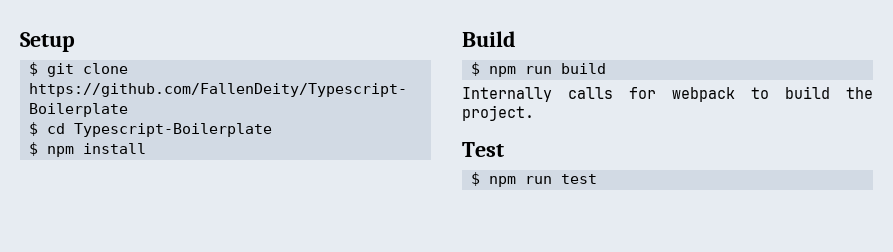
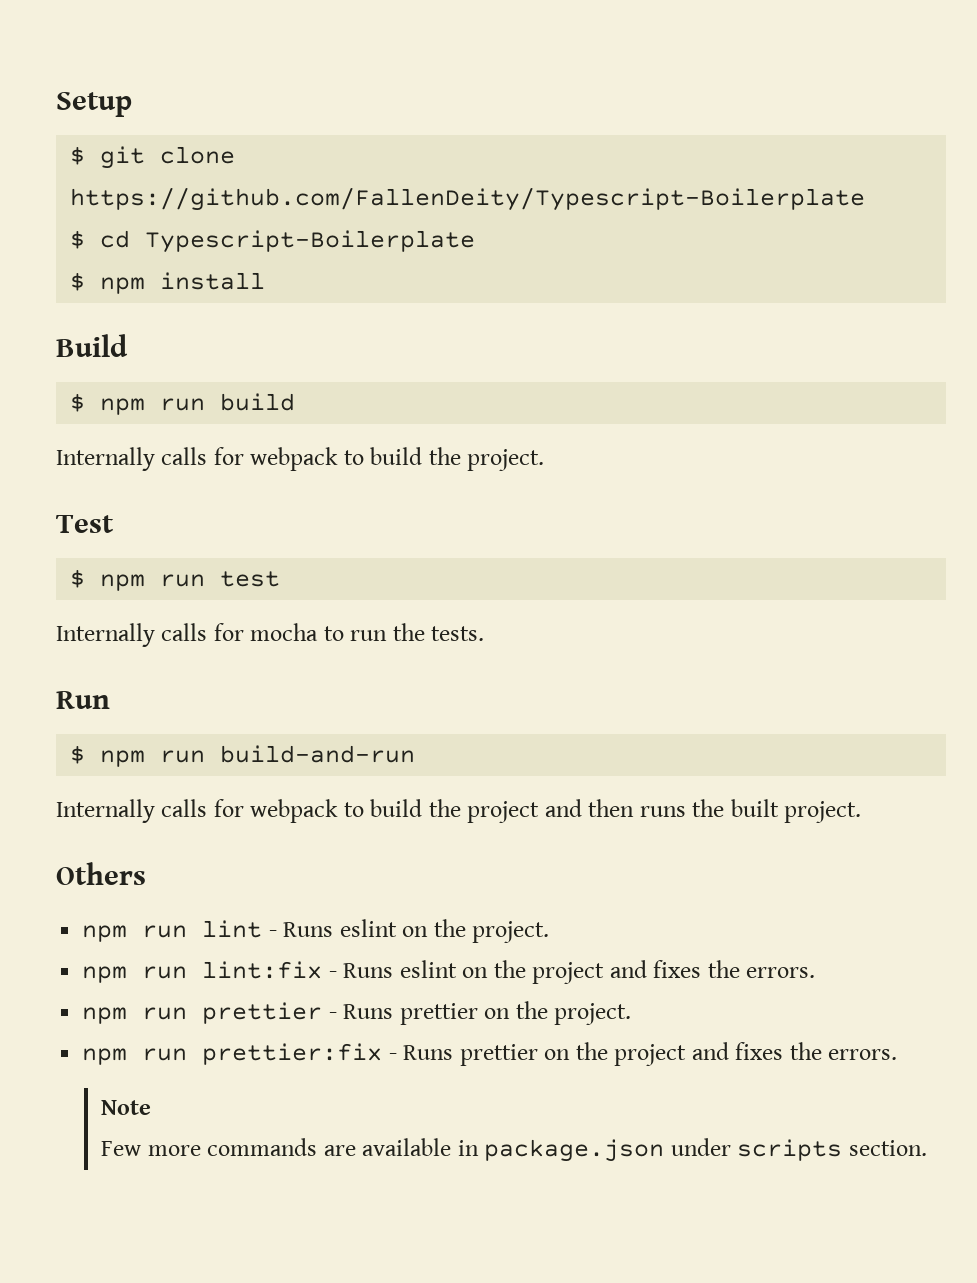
+ Internally calls for mocha to run the tests.
+ Run
+ $ npm run build-and-run
+ Internally calls for webpack to build the project and then runs the built project.
+ Others
+ npm run lint - Runs eslint on the project.
+ npm run lint:fix - Runs eslint on the project and fixes the errors.
+ npm run prettier - Runs prettier on the project.
+ npm run prettier:fix - Runs prettier on the project and fixes the errors.
+ Note
+ Few more commands are available in package.json under scripts section.

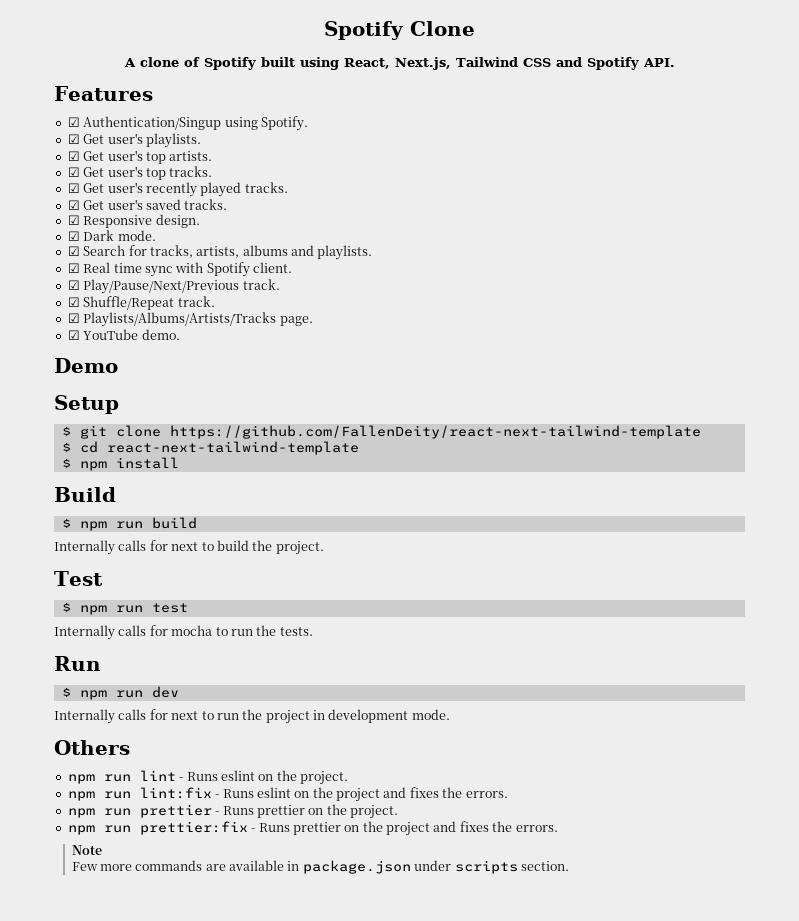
+ Spotify Clone
+ A clone of Spotify built using React, Next.js, Tailwind CSS and Spotify API.
+ Features
+ ☑ Authentication/Singup using Spotify.
+ ☑ Get user's playlists.
+ ☑ Get user's top artists.
+ ☑ Get user's top tracks.
+ ☑ Get user's recently played tracks.
+ ☑ Get user's saved tracks.
+ ☑ Responsive design.
+ ☑ Dark mode.
+ ☑ Search for tracks, artists, albums and playlists.
+ ☑ Real time sync with Spotify client.
+ ☑ Play/Pause/Next/Previous track.
+ ☑ Shuffle/Repeat track.
+ ☑ Playlists/Albums/Artists/Tracks page.
+ ☑ YouTube demo.
+ Demo
- $ git clone https://github.com/FallenDeity/Typescript-Boilerplate
+ $ git clone https://github.com/FallenDeity/react-next-tailwind-template
- $ cd Typescript-Boilerplate
+ $ cd react-next-tailwind-template
- Internally calls for webpack to build the project.
+ Internally calls for next to build the project.
- $ npm run build-and-run
- Internally calls for webpack to build the project and then runs the built project.
+ $ npm run dev
+ Internally calls for next to run the project in development mode.

